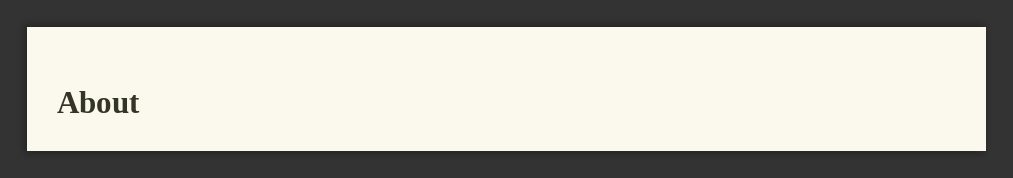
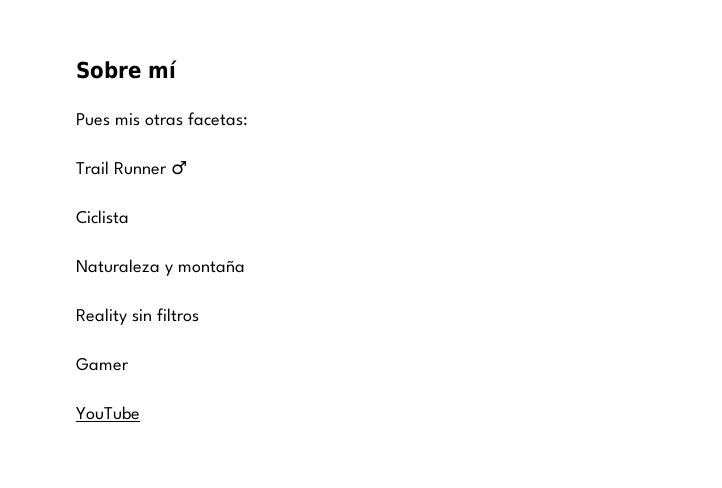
- About
+ Sobre mí
+ Pues mis otras facetas:
+ Trail Runner ♂
+ Ciclista
+ Naturaleza y montaña
+ Reality sin filtros
+ Gamer
+ YouTube

